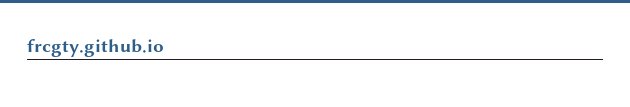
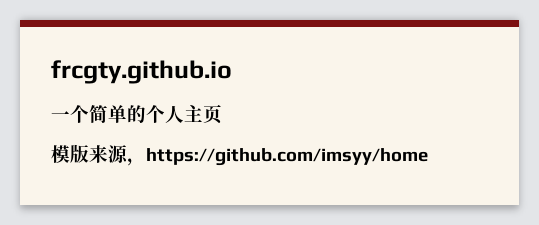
+ 一个简单的个人主页
+ 模版来源，https://github.com/imsyy/home

